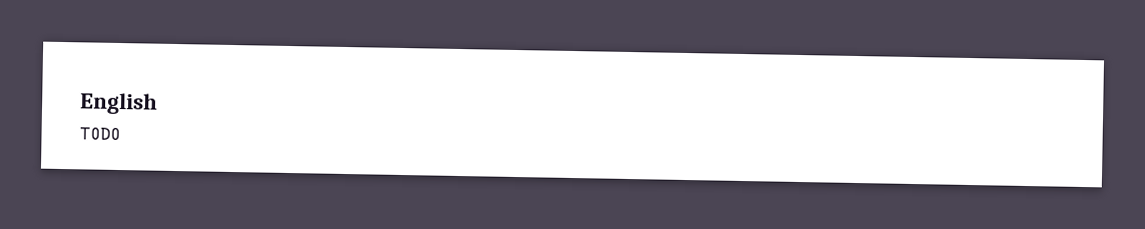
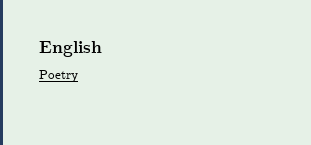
- TODO
+ Poetry

